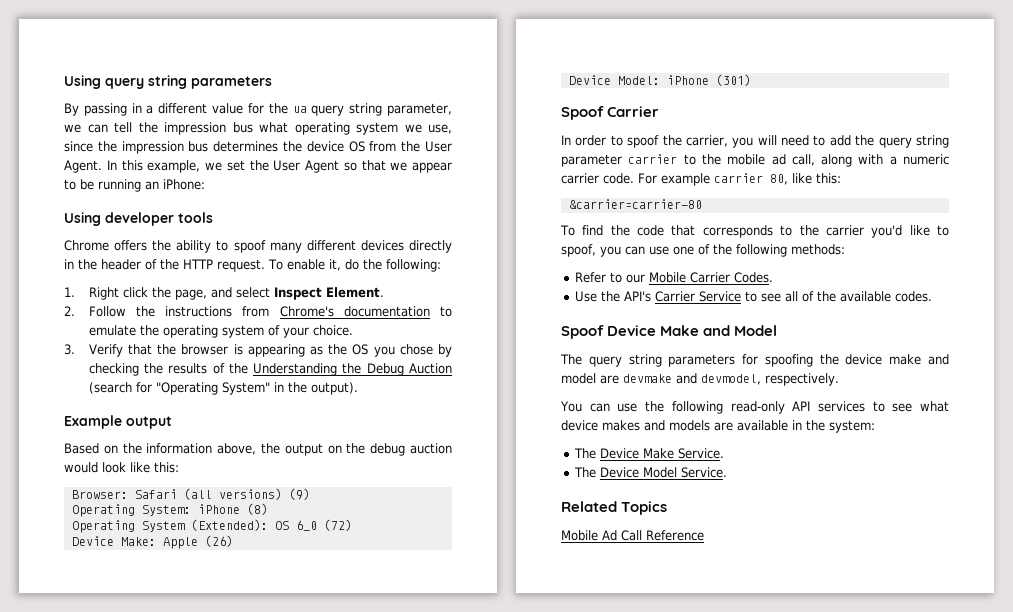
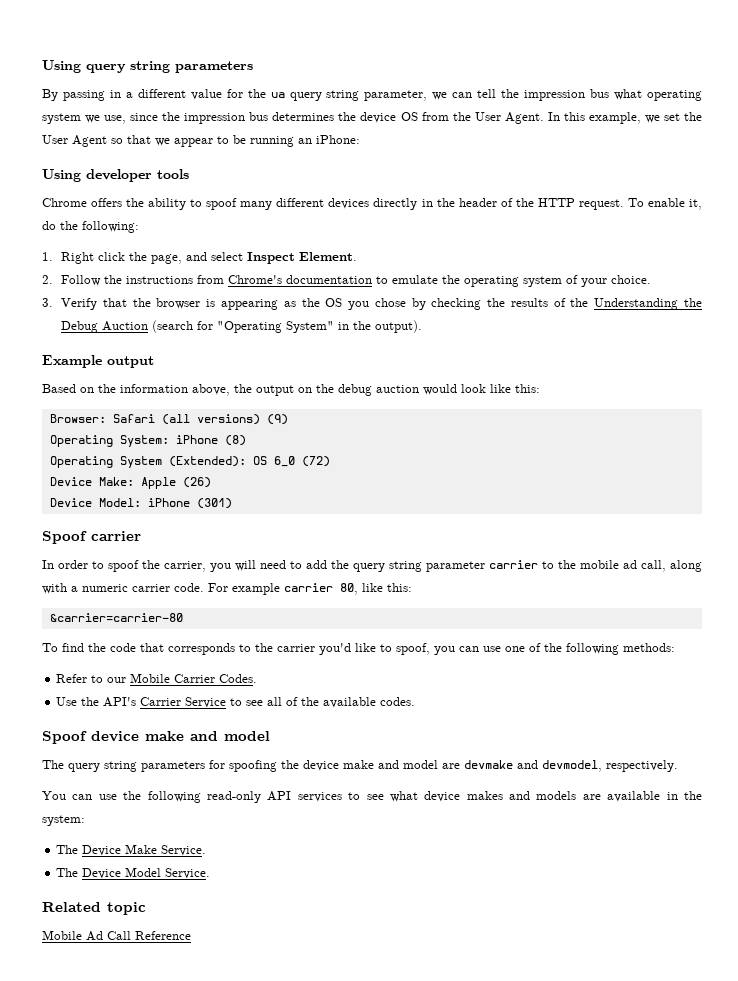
- Spoof Carrier
+ Spoof carrier
- Spoof Device Make and Model
+ Spoof device make and model
- Related Topics
+ Related topic

